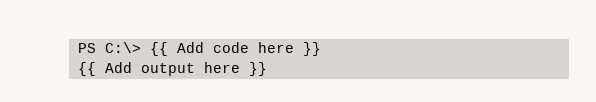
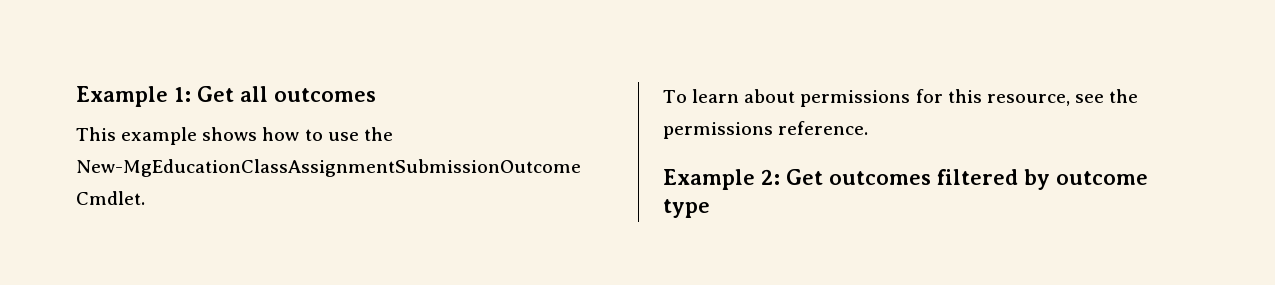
- PS C:\> {{ Add code here }}
- {{ Add output here }}
+ Example 1: Get all outcomes
+ This example shows how to use the New-MgEducationClassAssignmentSubmissionOutcome Cmdlet.
+ To learn about permissions for this resource, see the permissions reference.
+ Example 2: Get outcomes filtered by outcome type

